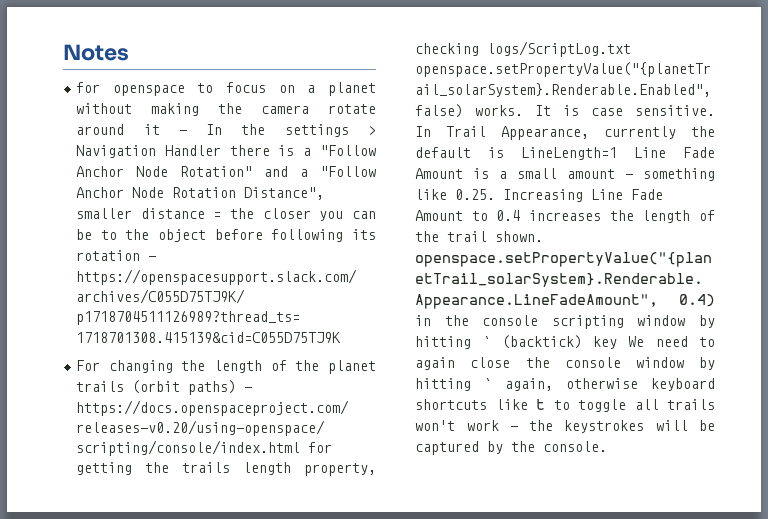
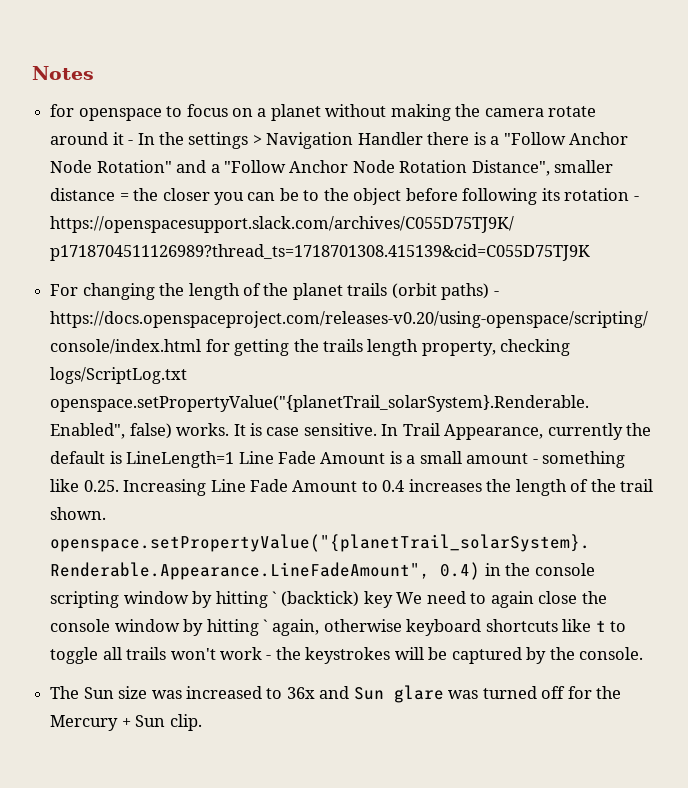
+ The Sun size was increased to 36x and Sun glare was turned off for the Mercury + Sun clip.

